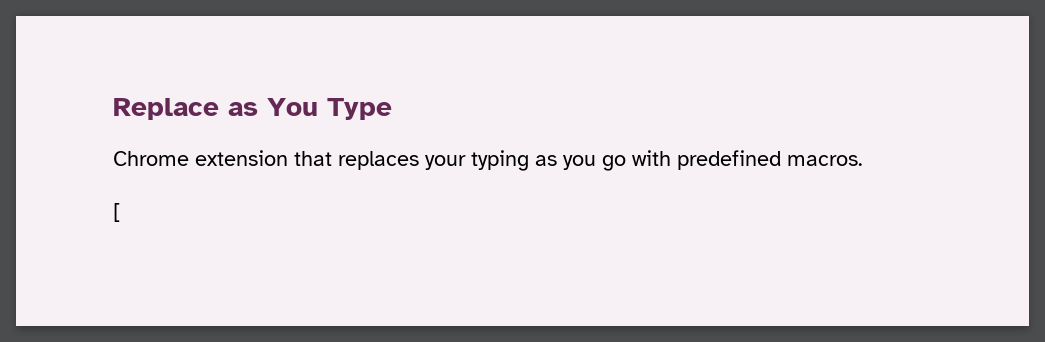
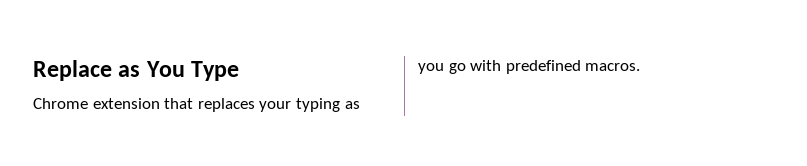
- [

